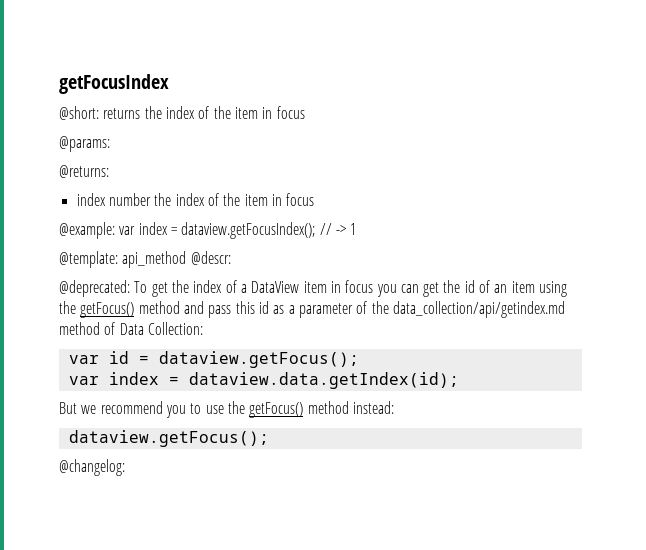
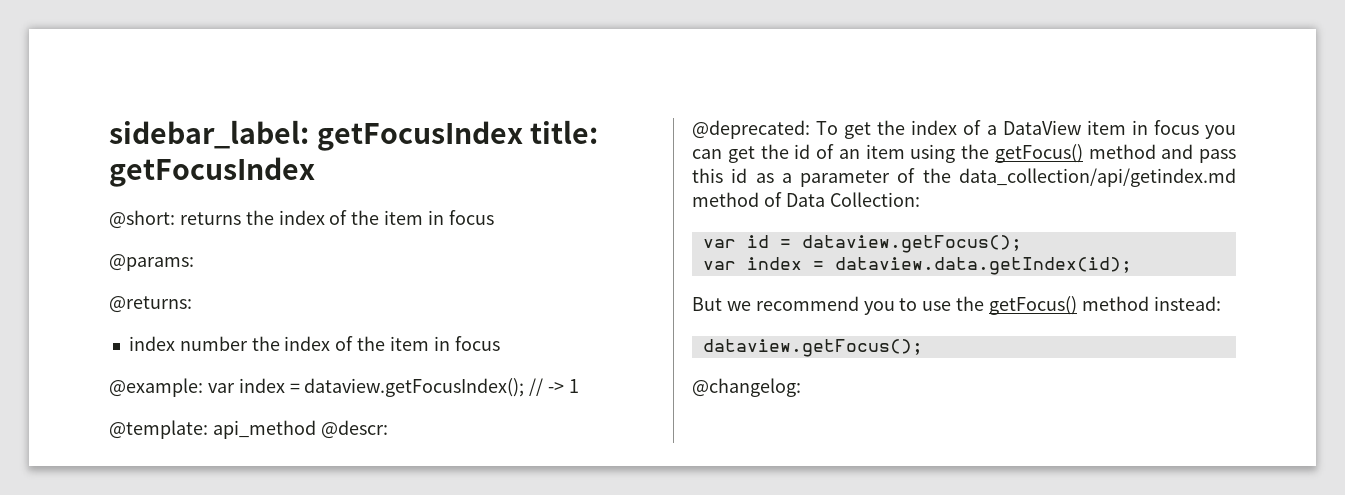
- getFocusIndex
+ sidebar_label: getFocusIndex title: getFocusIndex

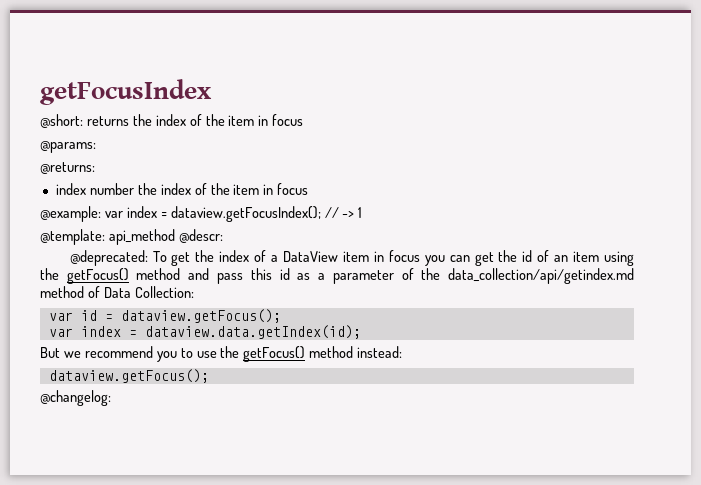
- sidebar_label: getFocusIndex title: getFocusIndex
+ getFocusIndex

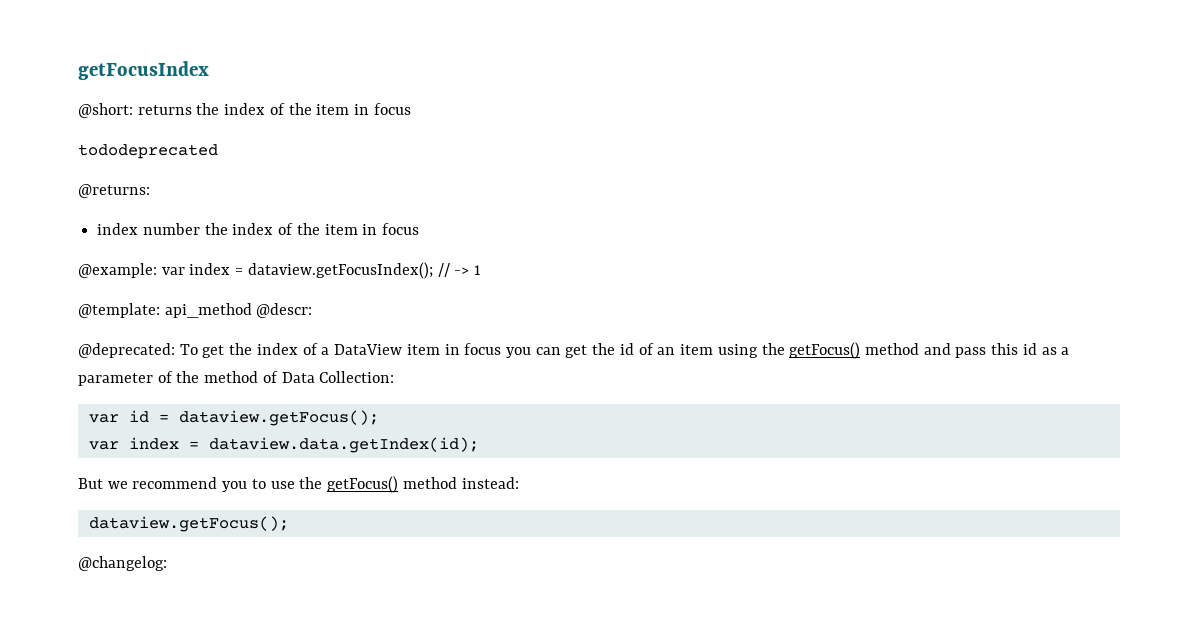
- @params:
+ tododeprecated
- @deprecated: To get the index of a DataView item in focus you can get the id of an item using the getFocus() method and pass this id as a parameter of the data_collection/api/getindex.md method of Data Collection:
+ @deprecated: To get the index of a DataView item in focus you can get the id of an item using the getFocus() method and pass this id as a parameter of the method of Data Collection:

